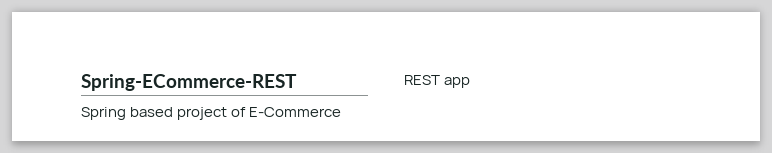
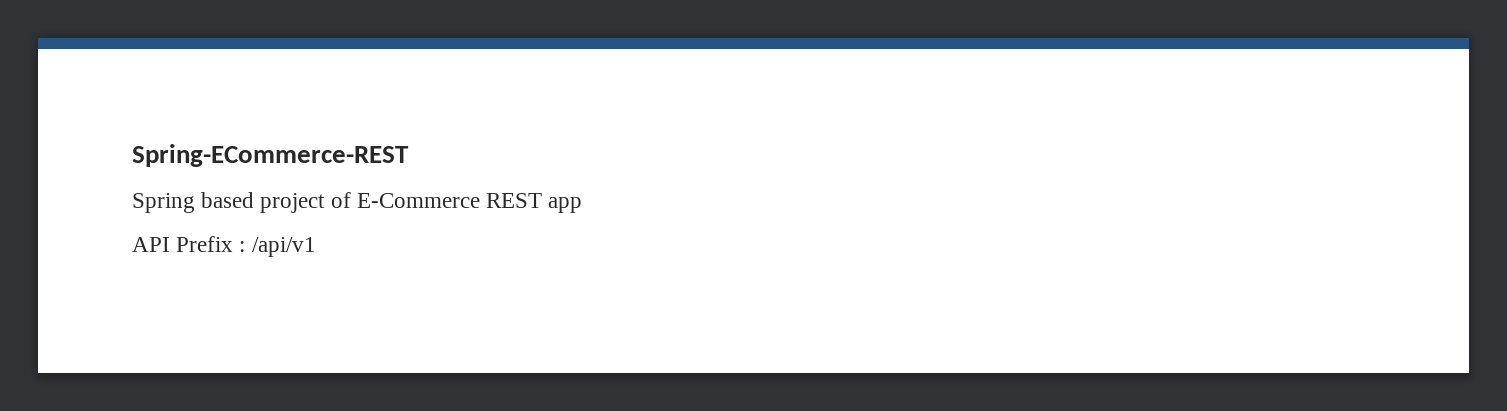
+ API Prefix : /api/v1

